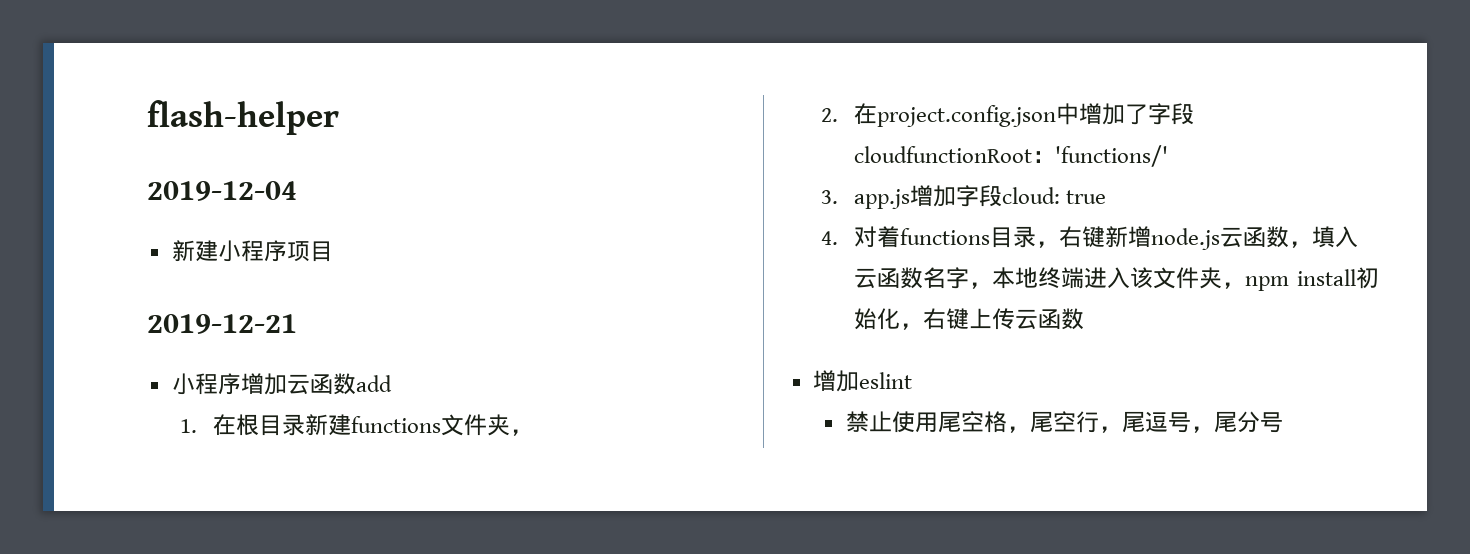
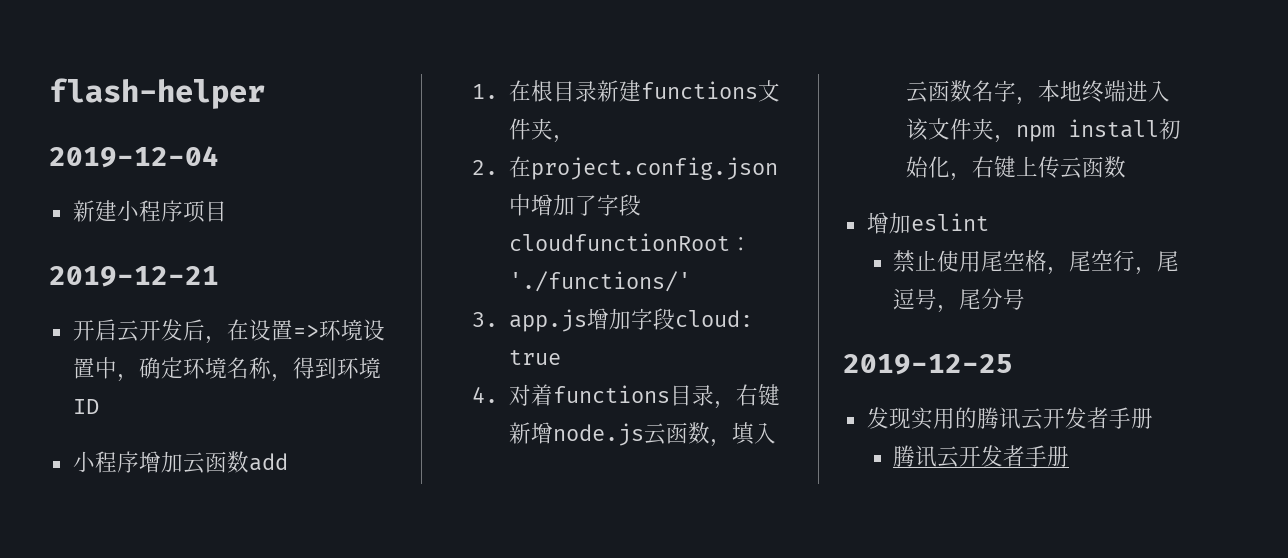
+ 开启云开发后，在设置=>环境设置中，确定环境名称，得到环境ID
- 2.在project.config.json中增加了字段cloudfunctionRoot：'functions/'
+ 2.在project.config.json中增加了字段cloudfunctionRoot：'./functions/'
+ 2019-12-25
+ 发现实用的腾讯云开发者手册
+ 腾讯云开发者手册

